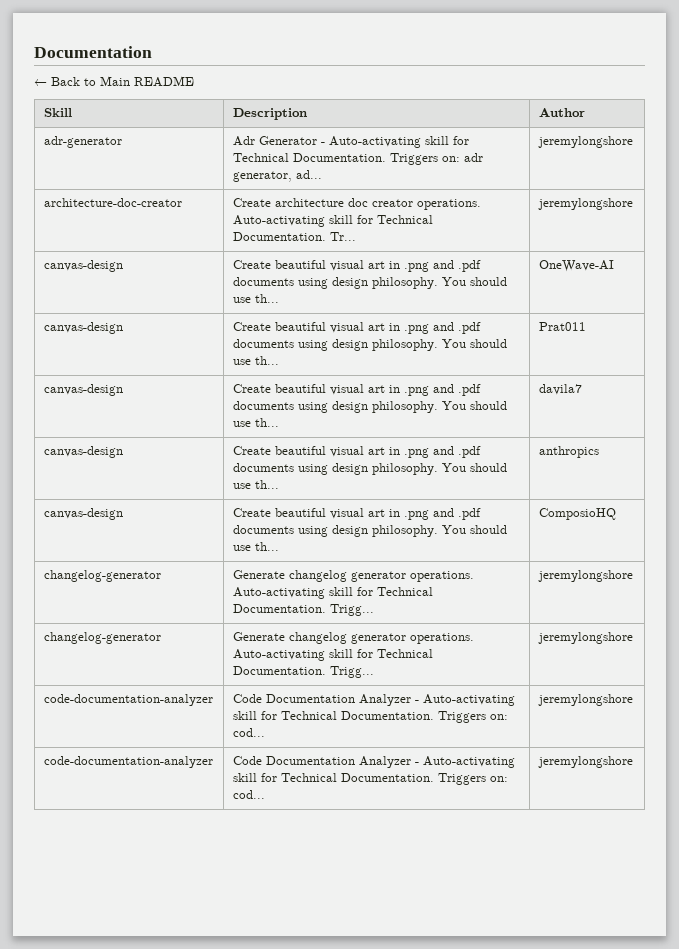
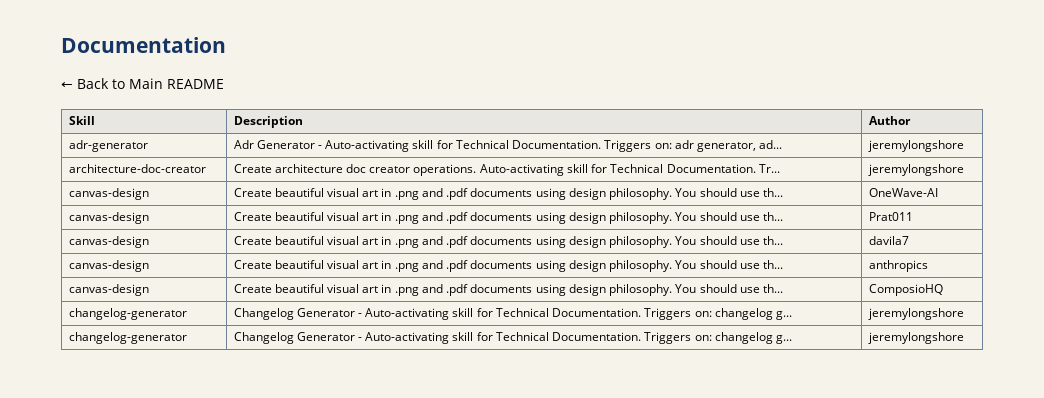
  canvas-design | Create beautiful visual art in .png and .pdf documents using design philosophy. You should use th... | ComposioHQ
- changelog-generator | Generate changelog generator operations. Auto-activating skill for Technical Documentation. Trigg... | jeremylongshore
- changelog-generator | Generate changelog generator operations. Auto-activating skill for Technical Documentation. Trigg... | jeremylongshore
- code-documentation-analyzer | Code Documentation Analyzer - Auto-activating skill for Technical Documentation. Triggers on: cod... | jeremylongshore
- code-documentation-analyzer | Code Documentation Analyzer - Auto-activating skill for Technical Documentation. Triggers on: cod... | jeremylongshore
+ changelog-generator | Changelog Generator - Auto-activating skill for Technical Documentation. Triggers on: changelog g... | jeremylongshore
+ changelog-generator | Changelog Generator - Auto-activating skill for Technical Documentation. Triggers on: changelog g... | jeremylongshore

